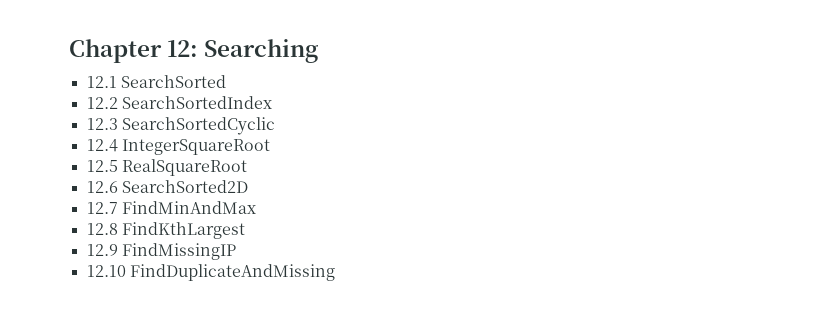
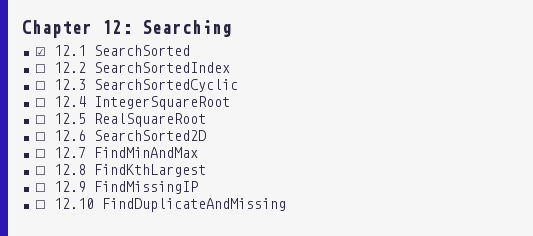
- 12.1 SearchSorted
+ ☑ 12.1 SearchSorted
- 12.2 SearchSortedIndex
+ ☐ 12.2 SearchSortedIndex
- 12.3 SearchSortedCyclic
+ ☐ 12.3 SearchSortedCyclic
- 12.4 IntegerSquareRoot
+ ☐ 12.4 IntegerSquareRoot
- 12.5 RealSquareRoot
+ ☐ 12.5 RealSquareRoot
- 12.6 SearchSorted2D
+ ☐ 12.6 SearchSorted2D
- 12.7 FindMinAndMax
+ ☐ 12.7 FindMinAndMax
- 12.8 FindKthLargest
+ ☐ 12.8 FindKthLargest
- 12.9 FindMissingIP
+ ☐ 12.9 FindMissingIP
- 12.10 FindDuplicateAndMissing
+ ☐ 12.10 FindDuplicateAndMissing

